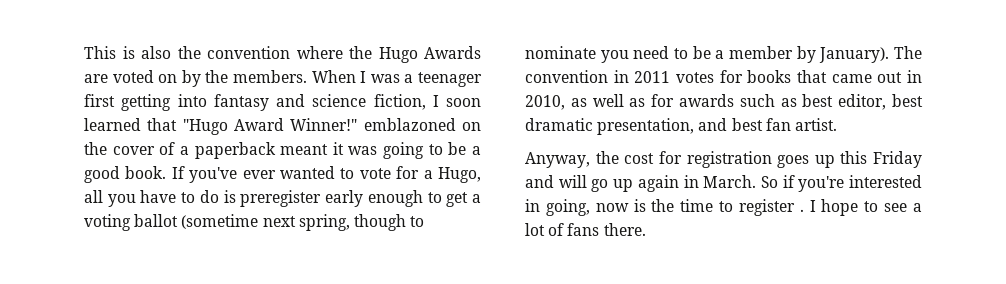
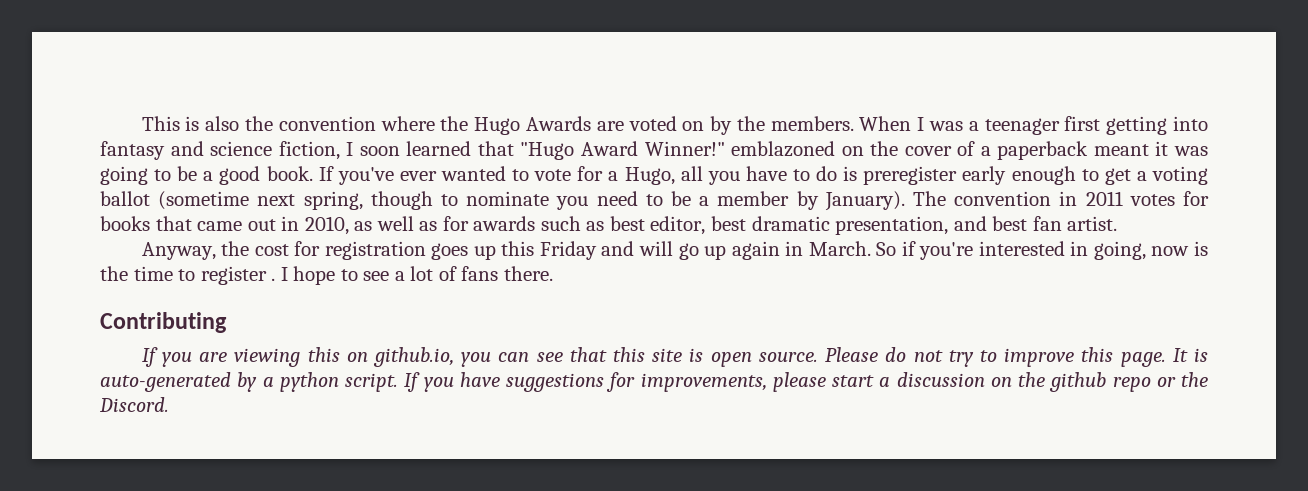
+ Contributing
+ If you are viewing this on github.io, you can see that this site is open source. Please do not try to improve this page. It is auto-generated by a python script. If you have suggestions for improvements, please start a discussion on the github repo or the Discord.

